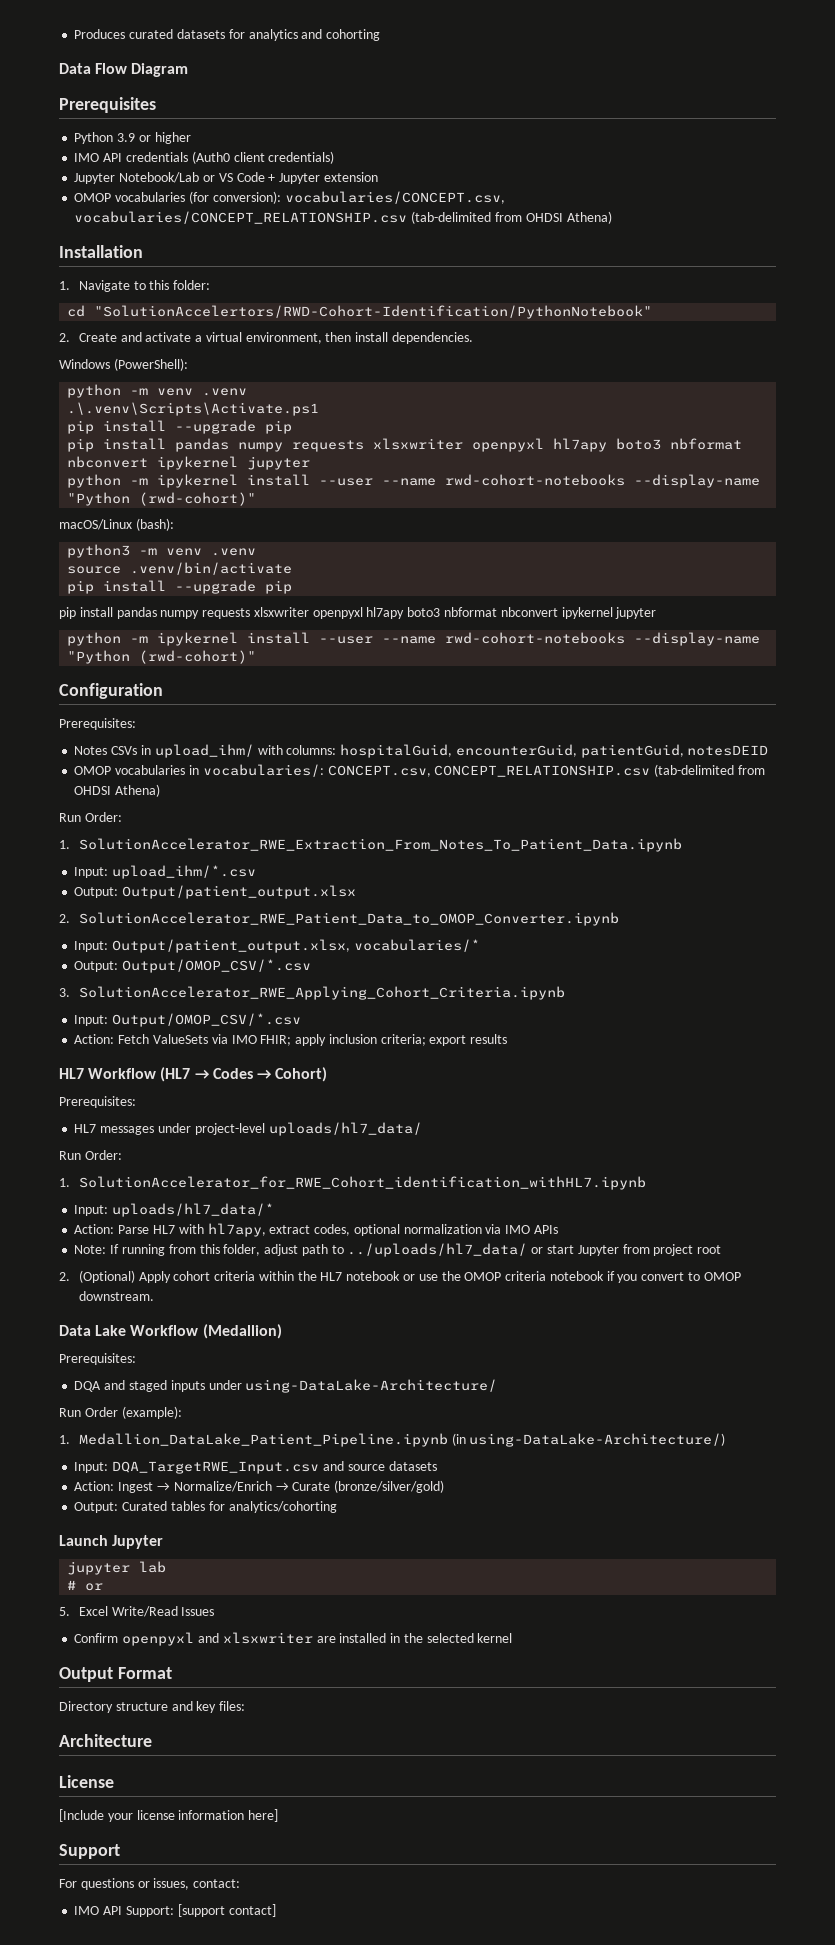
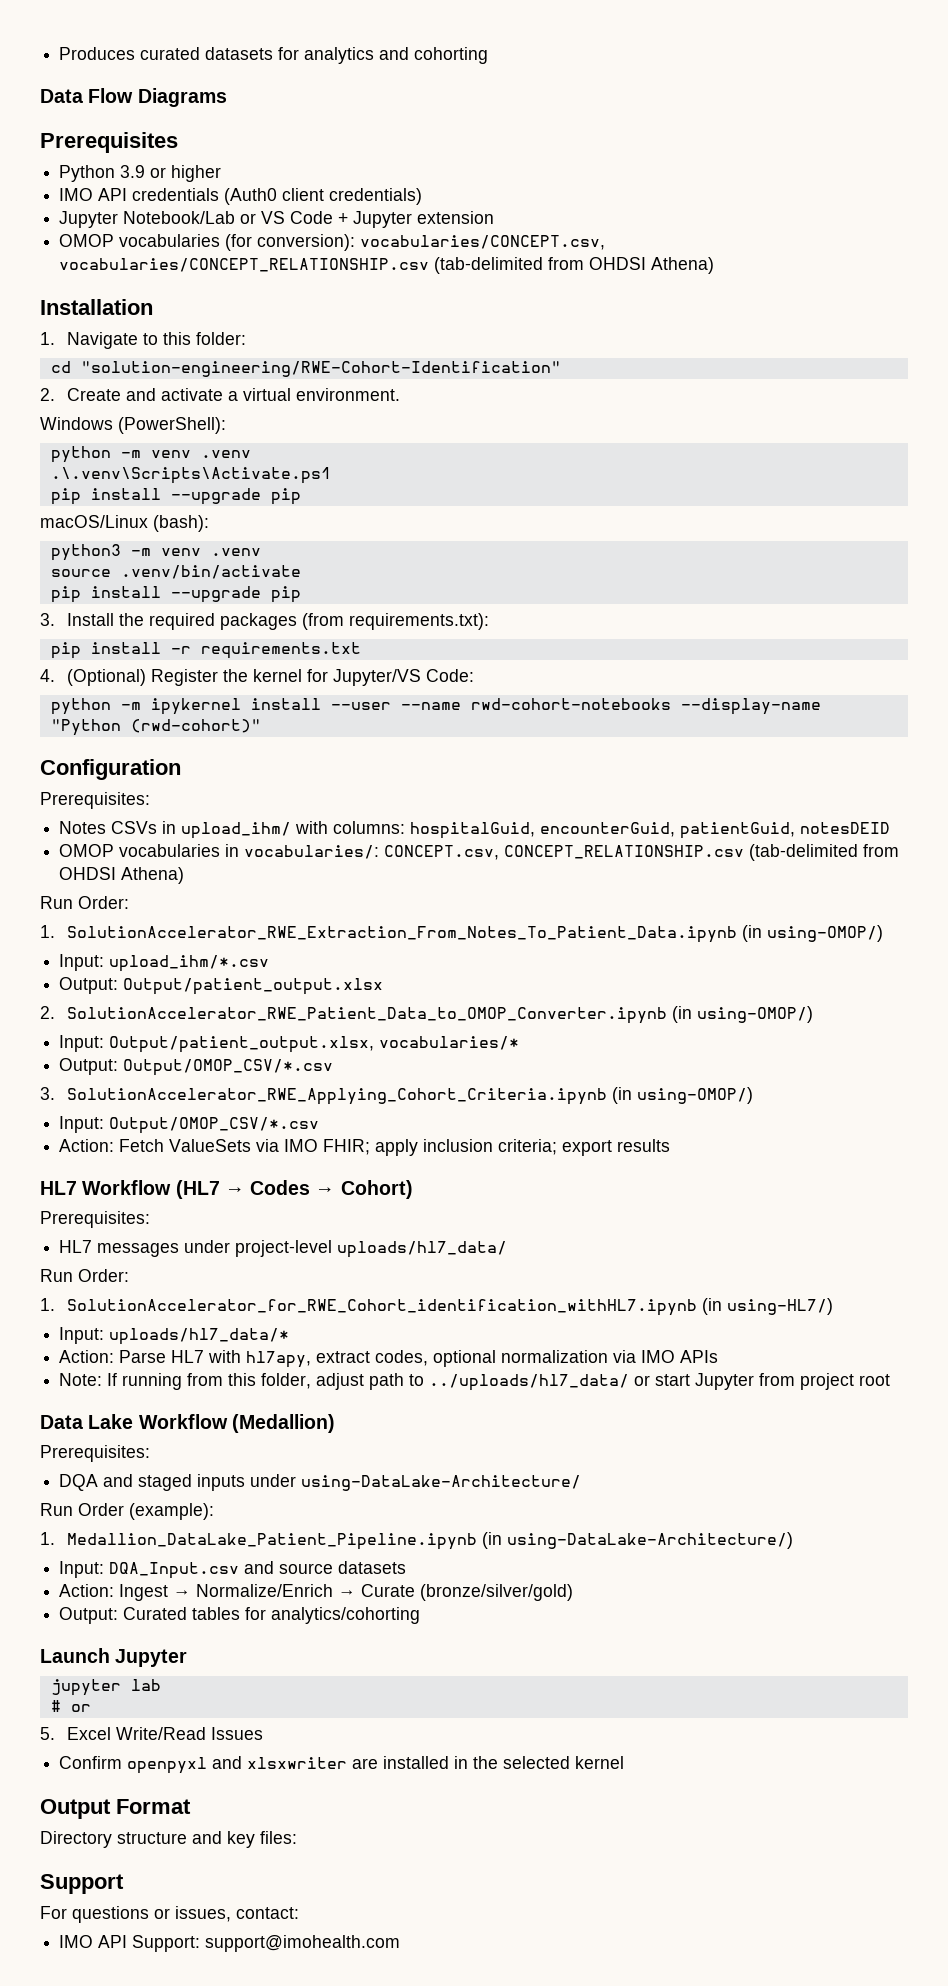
- Data Flow Diagram
+ Data Flow Diagrams
- cd "SolutionAccelertors/RWD-Cohort-Identification/PythonNotebook"
+ cd "solution-engineering/RWE-Cohort-Identification"
- 2. Create and activate a virtual environment, then install dependencies.
+ 2. Create and activate a virtual environment.
  .\.venv\Scripts\Activate.ps1
  pip install --upgrade pip
- pip install pandas numpy requests xlsxwriter openpyxl hl7apy boto3 nbformat nbconvert ipykernel jupyter
- python -m ipykernel install --user --name rwd-cohort-notebooks --display-name "Python (rwd-cohort)"
  source .venv/bin/activate
  pip install --upgrade pip
- pip install pandas numpy requests xlsxwriter openpyxl hl7apy boto3 nbformat nbconvert ipykernel jupyter
+ 3. Install the required packages (from requirements.txt):
+ pip install -r requirements.txt
+ 4. (Optional) Register the kernel for Jupyter/VS Code:
- 1. SolutionAccelerator_RWE_Extraction_From_Notes_To_Patient_Data.ipynb
+ 1. SolutionAccelerator_RWE_Extraction_From_Notes_To_Patient_Data.ipynb (in using-OMOP/)
- 2. SolutionAccelerator_RWE_Patient_Data_to_OMOP_Converter.ipynb
+ 2. SolutionAccelerator_RWE_Patient_Data_to_OMOP_Converter.ipynb (in using-OMOP/)
- 3. SolutionAccelerator_RWE_Applying_Cohort_Criteria.ipynb
+ 3. SolutionAccelerator_RWE_Applying_Cohort_Criteria.ipynb (in using-OMOP/)
- 1. SolutionAccelerator_for_RWE_Cohort_identification_withHL7.ipynb
+ 1. SolutionAccelerator_for_RWE_Cohort_identification_withHL7.ipynb (in using-HL7/)
- 2. (Optional) Apply cohort criteria within the HL7 notebook or use the OMOP criteria notebook if you convert to OMOP downstream.
- Input: DQA_TargetRWE_Input.csv and source datasets
+ Input: DQA_Input.csv and source datasets
- Architecture
- License
- [Include your license information here]
- IMO API Support: [support contact]
+ IMO API Support: support@imohealth.com

